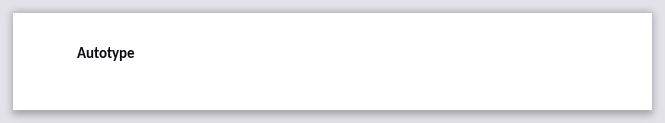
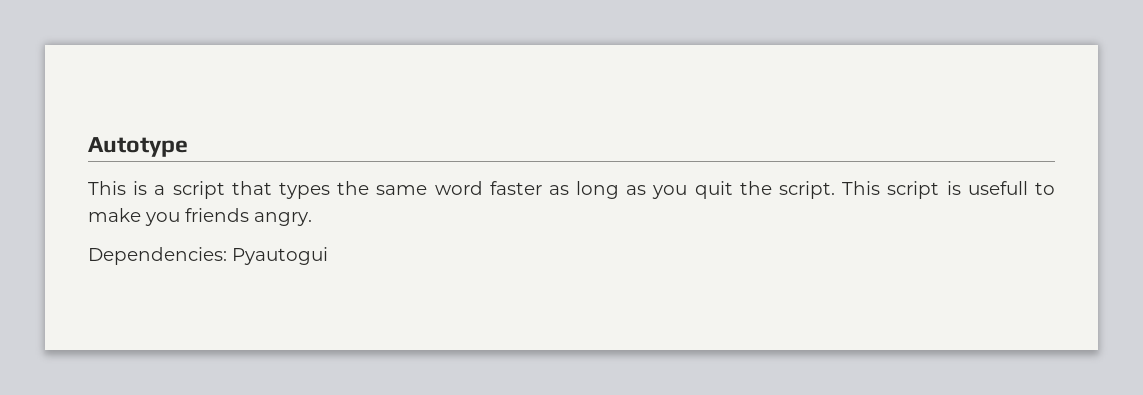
+ This is a script that types the same word faster as long as you quit the script. This script is usefull to make you friends angry.
+ Dependencies: Pyautogui

